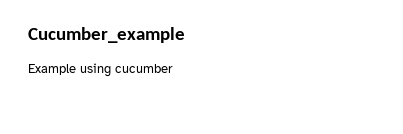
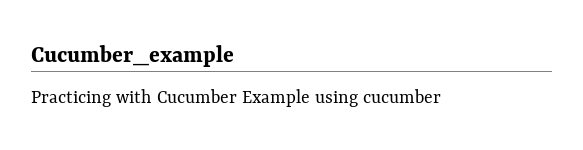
- Example using cucumber
+ Practicing with Cucumber Example using cucumber

